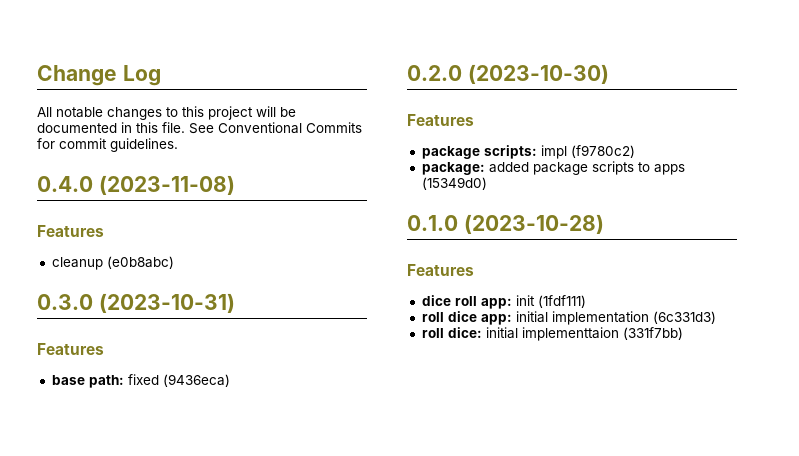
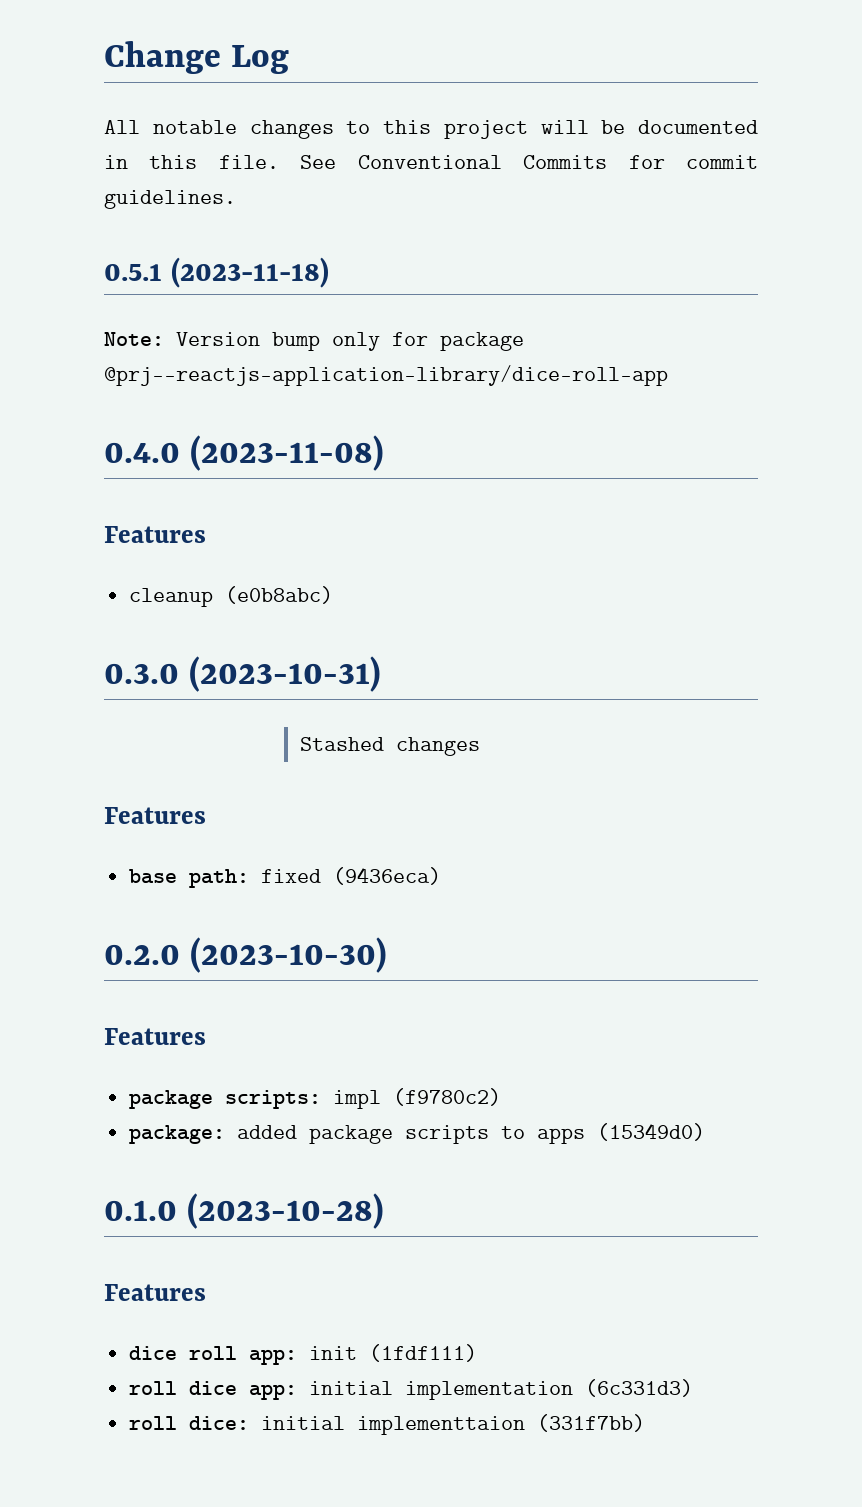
+ 0.5.1 (2023-11-18)
+ Note: Version bump only for package @prj--reactjs-application-library/dice-roll-app
+ Stashed changes

